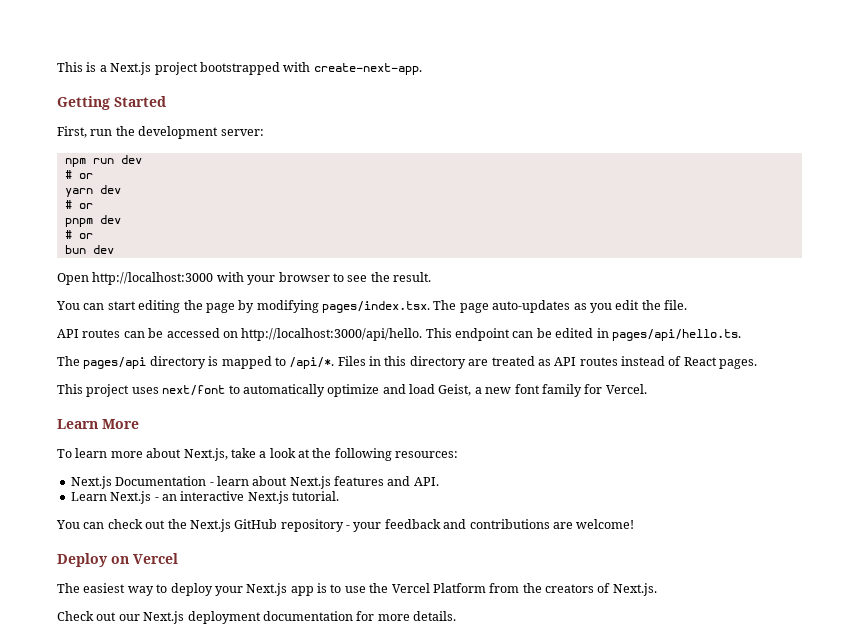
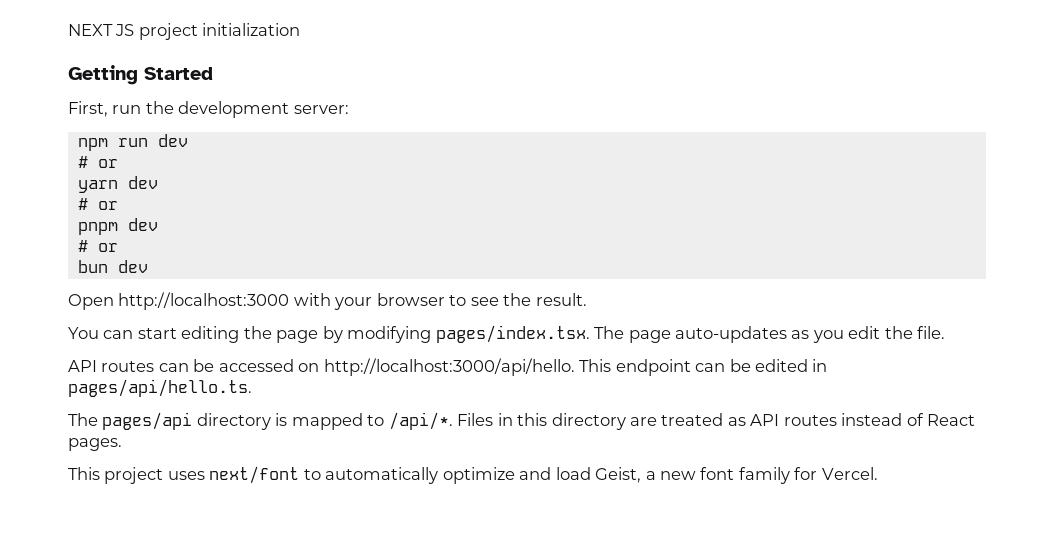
- This is a Next.js project bootstrapped with create-next-app.
+ NEXT JS project initialization
- Learn More
- To learn more about Next.js, take a look at the following resources:
- Next.js Documentation - learn about Next.js features and API.
- Learn Next.js - an interactive Next.js tutorial.
- You can check out the Next.js GitHub repository - your feedback and contributions are welcome!
- Deploy on Vercel
- The easiest way to deploy your Next.js app is to use the Vercel Platform from the creators of Next.js.
- Check out our Next.js deployment documentation for more details.

